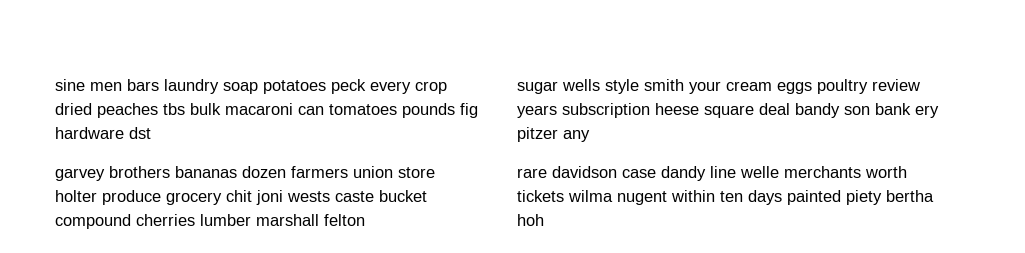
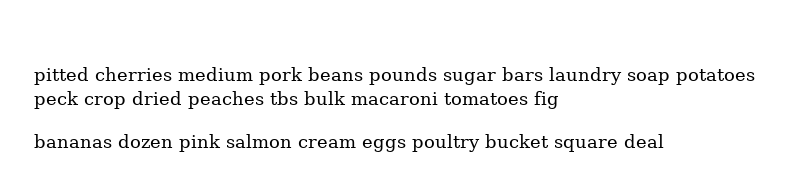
- sine men bars laundry soap potatoes peck every crop dried peaches tbs bulk macaroni can tomatoes pounds fig hardware dst
- garvey brothers bananas dozen farmers union store holter produce grocery chit joni wests caste bucket compound cherries lumber marshall felton
- sugar wells style smith your cream eggs poultry review years subscription heese square deal bandy son bank ery pitzer any
- rare davidson case dandy line welle merchants worth tickets wilma nugent within ten days painted piety bertha hoh
+ pitted cherries medium pork beans pounds sugar bars laundry soap potatoes peck crop dried peaches tbs bulk macaroni tomatoes fig
+ bananas dozen pink salmon cream eggs poultry bucket square deal

